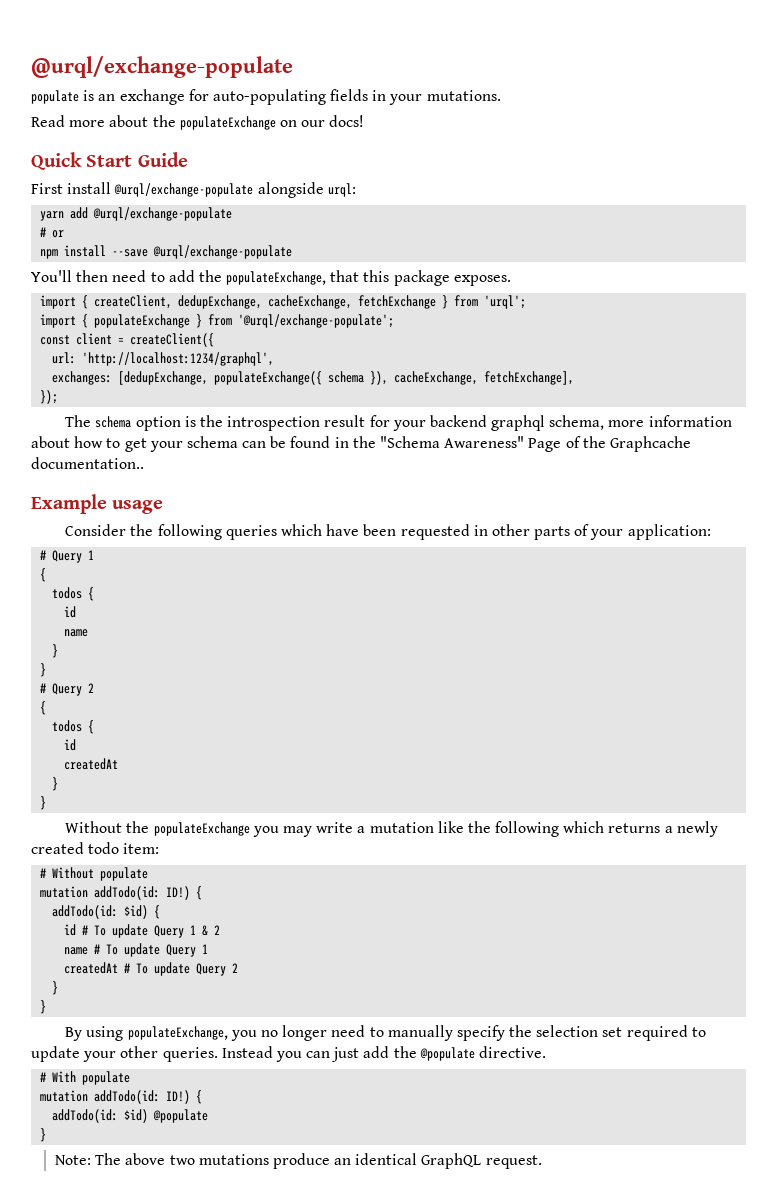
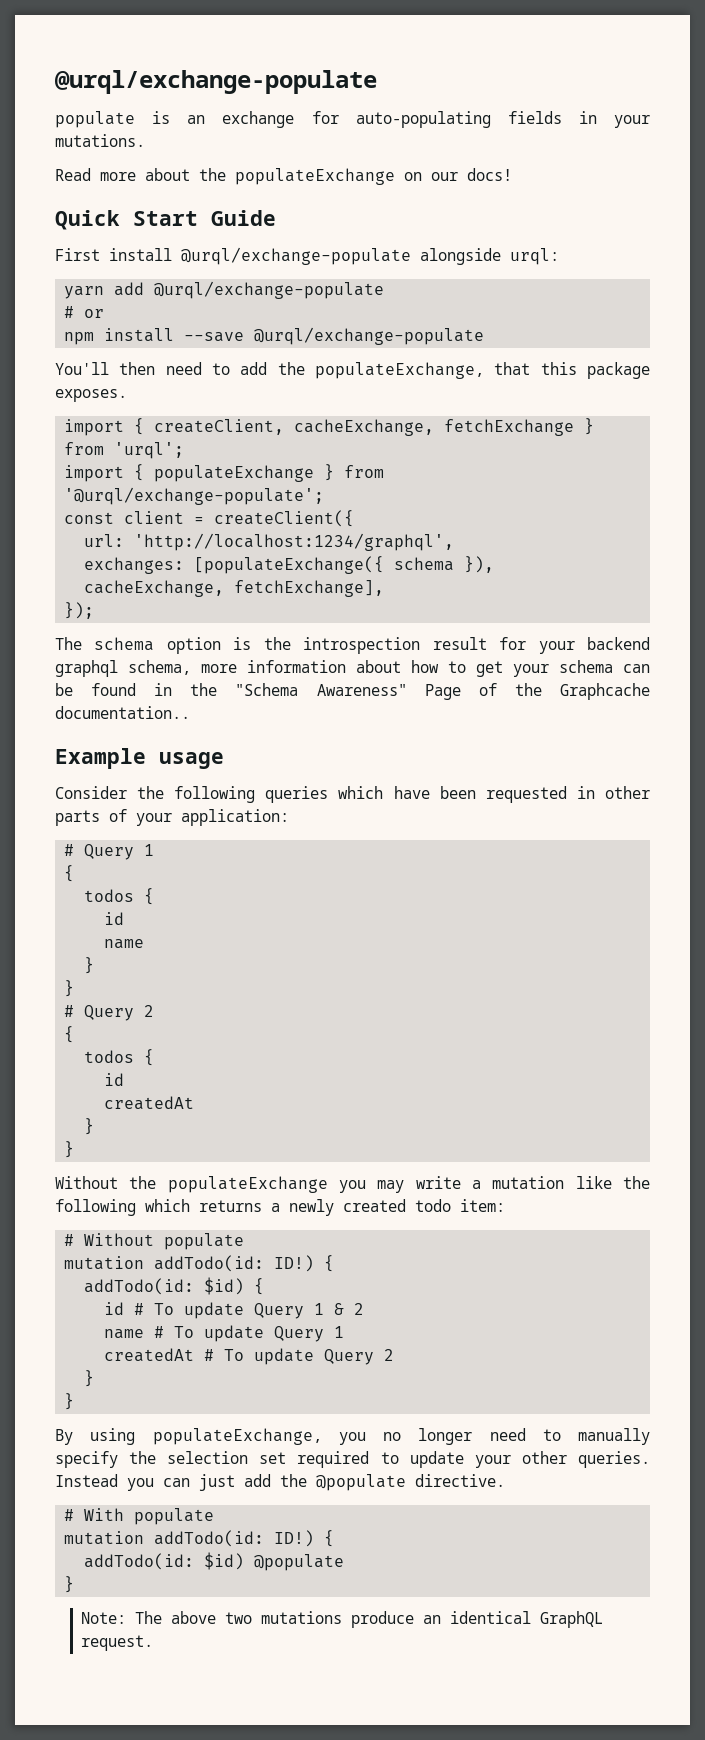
- import { createClient, dedupExchange, cacheExchange, fetchExchange } from 'urql';
+ import { createClient, cacheExchange, fetchExchange } from 'urql';
- exchanges: [dedupExchange, populateExchange({ schema }), cacheExchange, fetchExchange],
+ exchanges: [populateExchange({ schema }), cacheExchange, fetchExchange],

